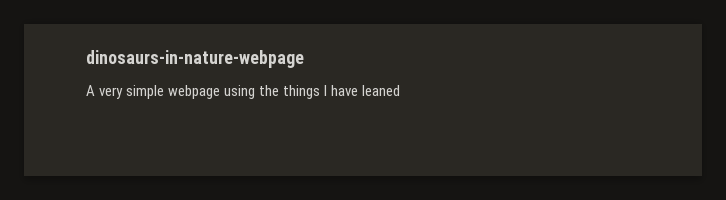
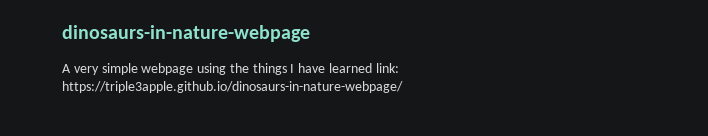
- A very simple webpage using the things I have leaned
+ A very simple webpage using the things I have learned link: https://triple3apple.github.io/dinosaurs-in-nature-webpage/

